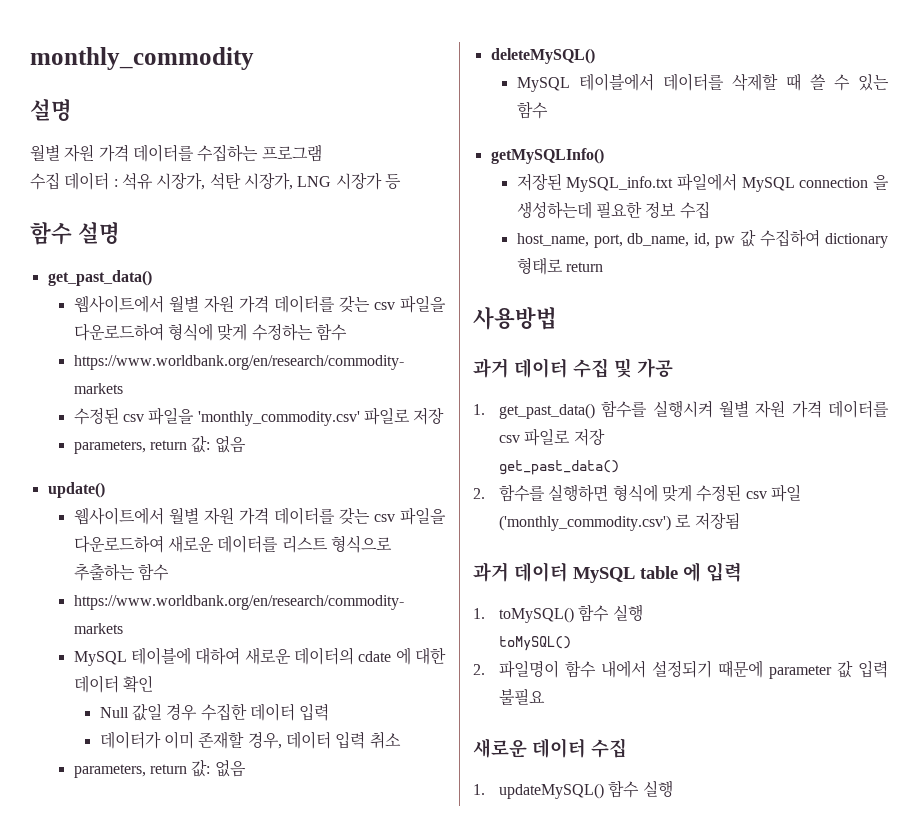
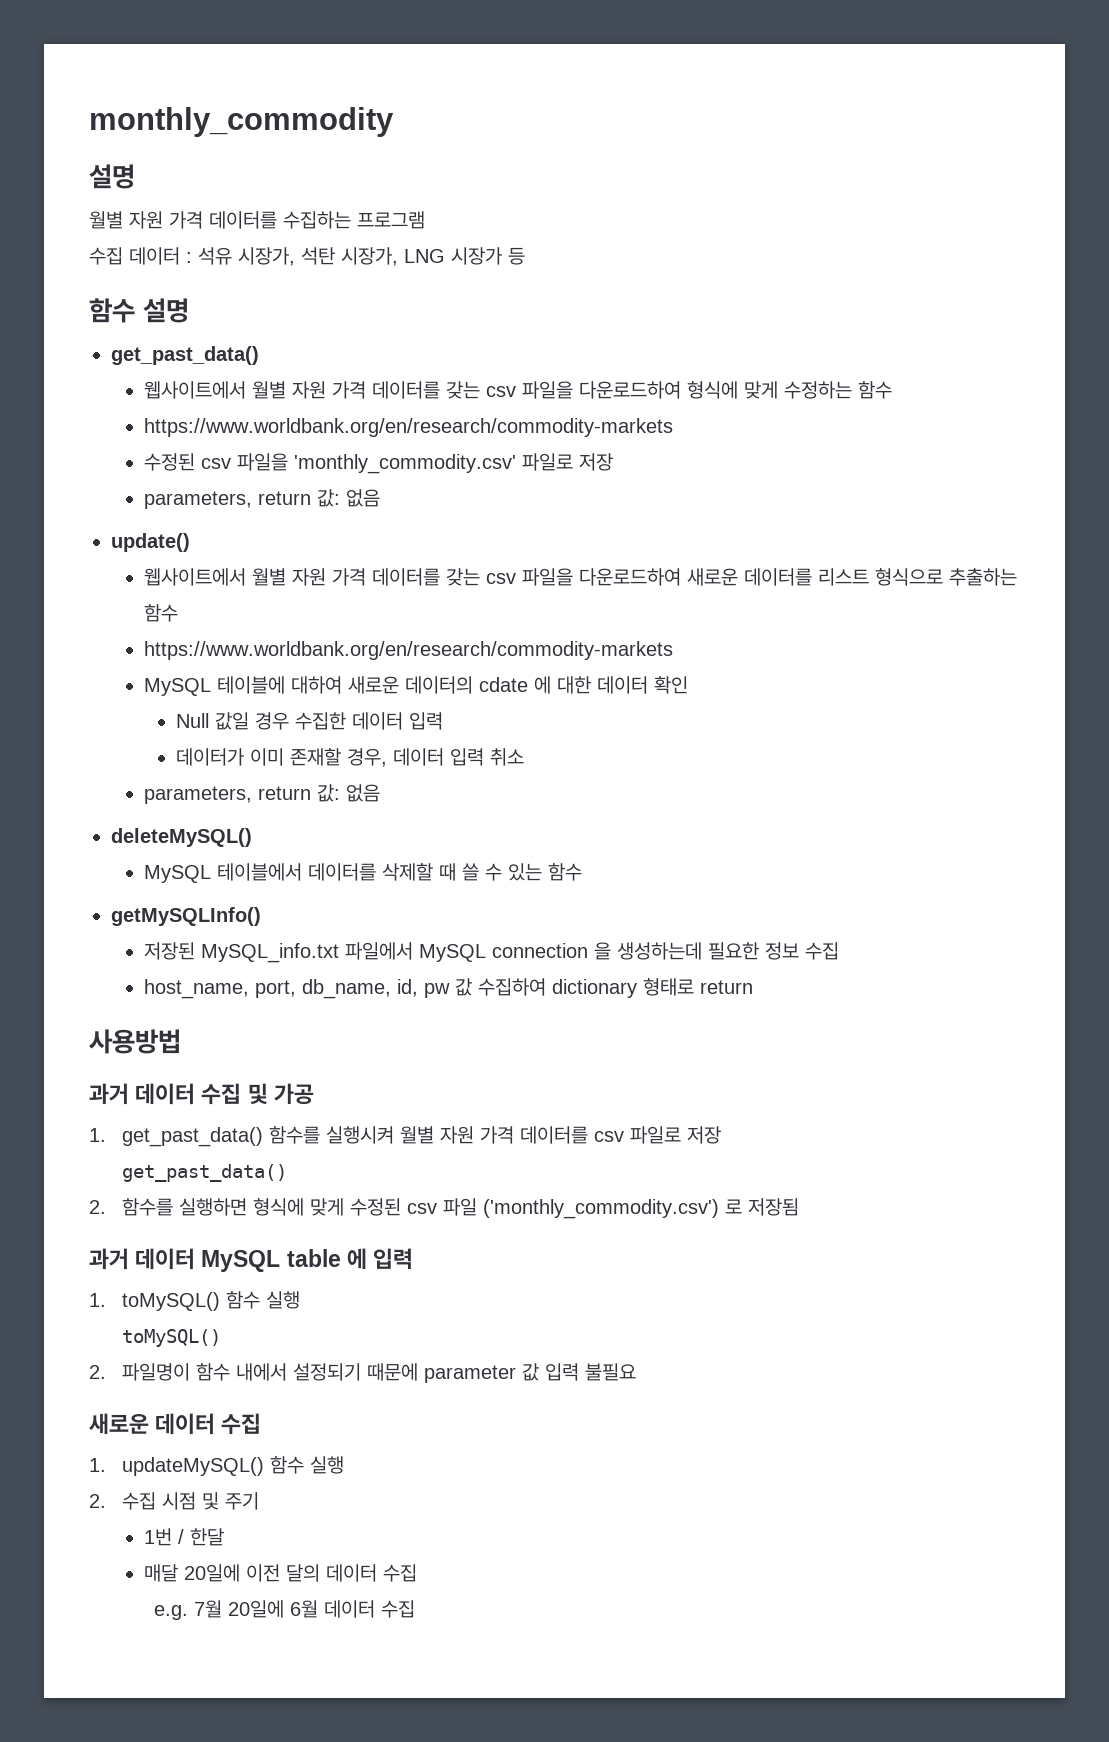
+ 2. 수집 시점 및 주기
+ 1번 / 한달
+ 매달 20일에 이전 달의 데이터 수집
+ e.g. 7월 20일에 6월 데이터 수집

